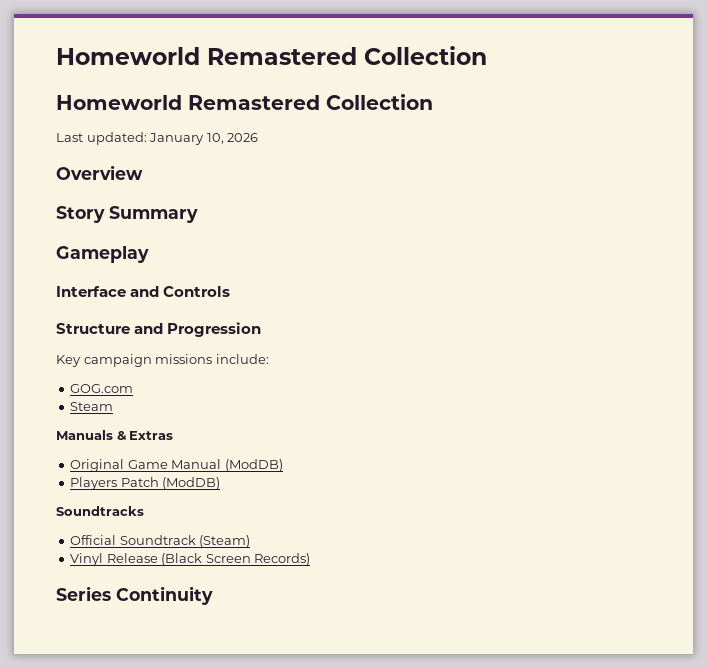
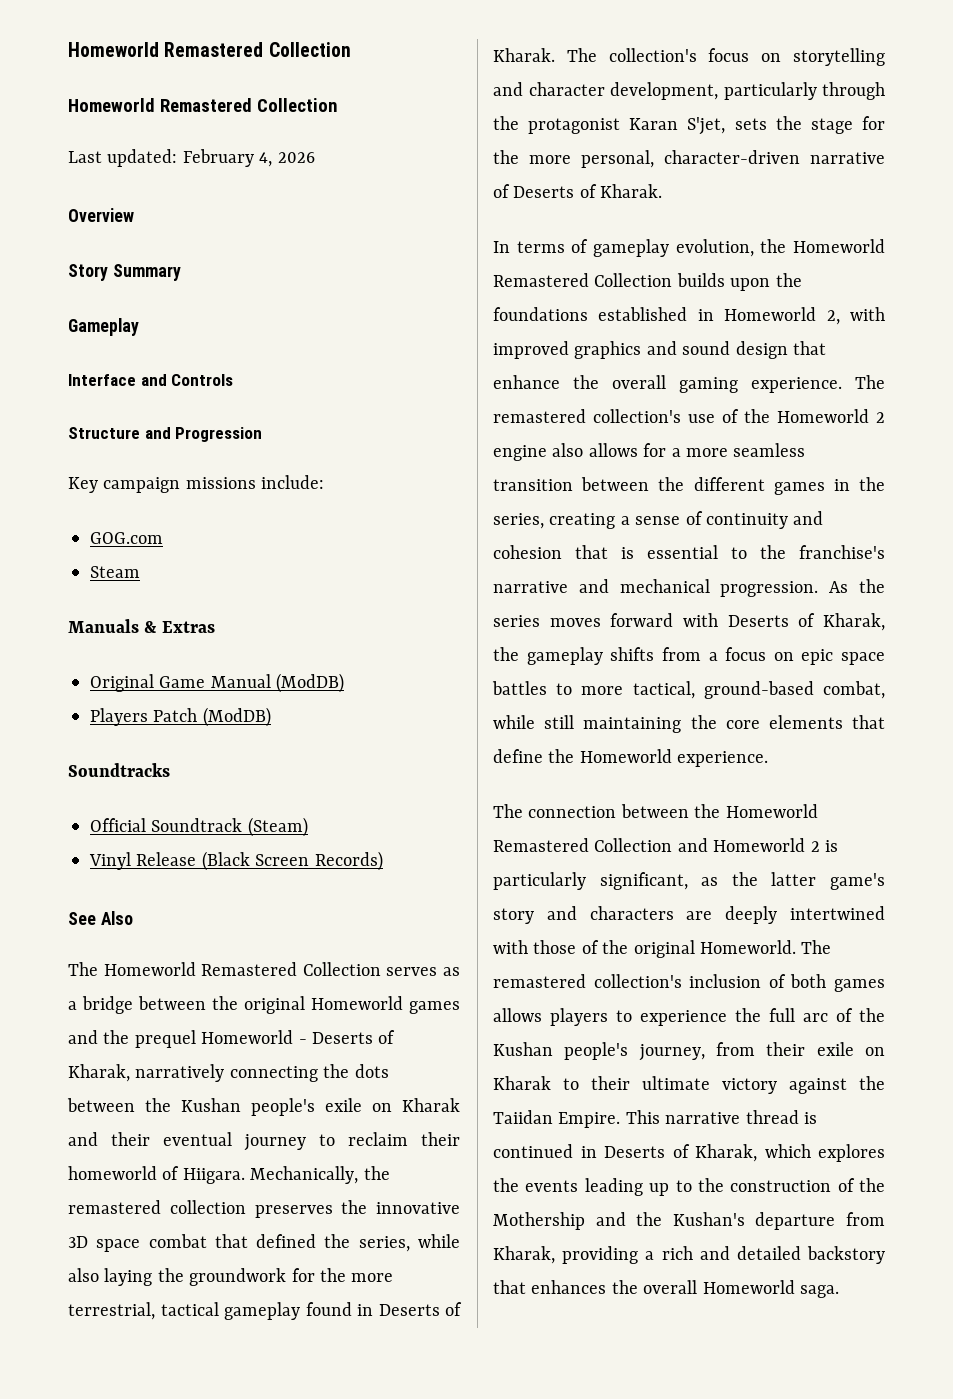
- Last updated: January 10, 2026
+ Last updated: February 4, 2026
- Series Continuity
+ See Also
+ The Homeworld Remastered Collection serves as a bridge between the original Homeworld games and the prequel Homeworld - Deserts of Kharak, narratively connecting the dots between the Kushan people's exile on Kharak and their eventual journey to reclaim their homeworld of Hiigara. Mechanically, the remastered collection preserves the innovative 3D space combat that defined the series, while also laying the groundwork for the more terrestrial, tactical gameplay found in Deserts of Kharak. The collection's focus on storytelling and character development, particularly through the protagonist Karan S'jet, sets the stage for the more personal, character-driven narrative of Deserts of Kharak.
+ In terms of gameplay evolution, the Homeworld Remastered Collection builds upon the foundations established in Homeworld 2, with improved graphics and sound design that enhance the overall gaming experience. The remastered collection's use of the Homeworld 2 engine also allows for a more seamless transition between the different games in the series, creating a sense of continuity and cohesion that is essential to the franchise's narrative and mechanical progression. As the series moves forward with Deserts of Kharak, the gameplay shifts from a focus on epic space battles to more tactical, ground-based combat, while still maintaining the core elements that define the Homeworld experience.
+ The connection between the Homeworld Remastered Collection and Homeworld 2 is particularly significant, as the latter game's story and characters are deeply intertwined with those of the original Homeworld. The remastered collection's inclusion of both games allows players to experience the full arc of the Kushan people's journey, from their exile on Kharak to their ultimate victory against the Taiidan Empire. This narrative thread is continued in Deserts of Kharak, which explores the events leading up to the construction of the Mothership and the Kushan's departure from Kharak, providing a rich and detailed backstory that enhances the overall Homeworld saga.

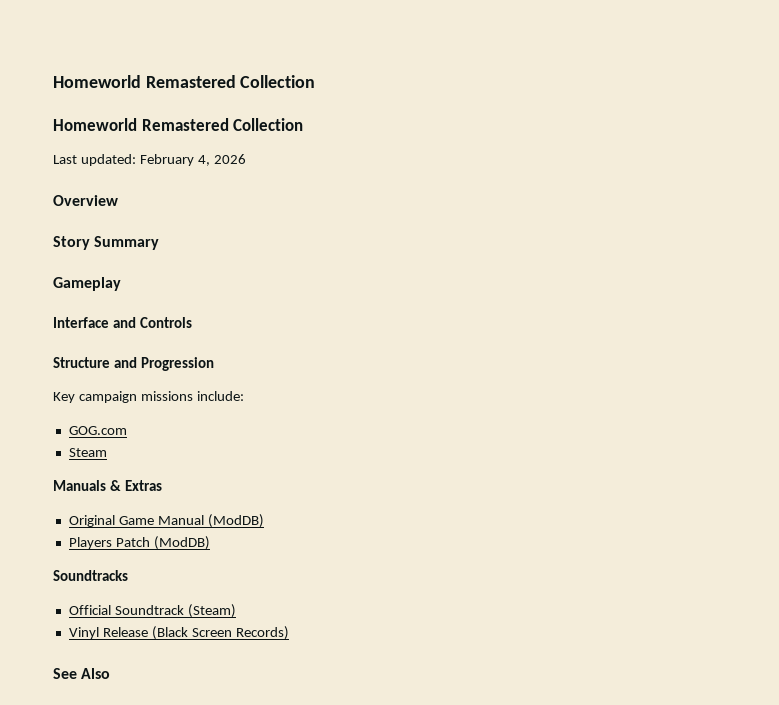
- The Homeworld Remastered Collection serves as a bridge between the original Homeworld games and the prequel Homeworld - Deserts of Kharak, narratively connecting the dots between the Kushan people's exile on Kharak and their eventual journey to reclaim their homeworld of Hiigara. Mechanically, the remastered collection preserves the innovative 3D space combat that defined the series, while also laying the groundwork for the more terrestrial, tactical gameplay found in Deserts of Kharak. The collection's focus on storytelling and character development, particularly through the protagonist Karan S'jet, sets the stage for the more personal, character-driven narrative of Deserts of Kharak.
- In terms of gameplay evolution, the Homeworld Remastered Collection builds upon the foundations established in Homeworld 2, with improved graphics and sound design that enhance the overall gaming experience. The remastered collection's use of the Homeworld 2 engine also allows for a more seamless transition between the different games in the series, creating a sense of continuity and cohesion that is essential to the franchise's narrative and mechanical progression. As the series moves forward with Deserts of Kharak, the gameplay shifts from a focus on epic space battles to more tactical, ground-based combat, while still maintaining the core elements that define the Homeworld experience.
- The connection between the Homeworld Remastered Collection and Homeworld 2 is particularly significant, as the latter game's story and characters are deeply intertwined with those of the original Homeworld. The remastered collection's inclusion of both games allows players to experience the full arc of the Kushan people's journey, from their exile on Kharak to their ultimate victory against the Taiidan Empire. This narrative thread is continued in Deserts of Kharak, which explores the events leading up to the construction of the Mothership and the Kushan's departure from Kharak, providing a rich and detailed backstory that enhances the overall Homeworld saga.

